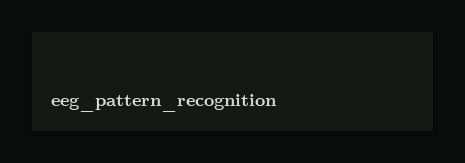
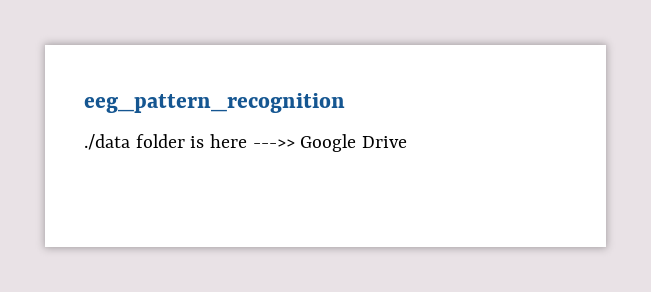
+ ./data folder is here --->> Google Drive

